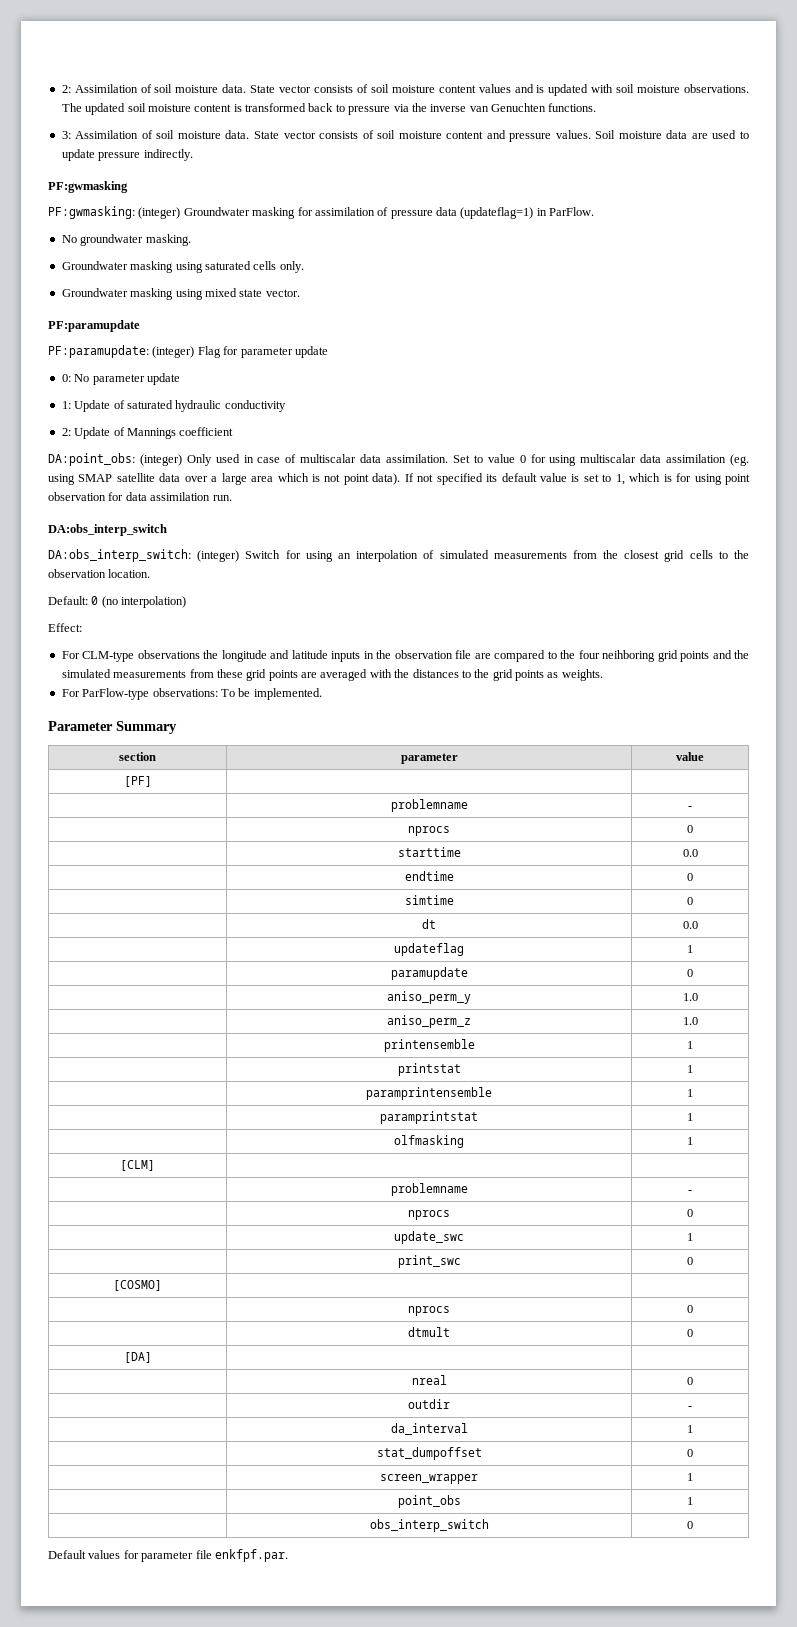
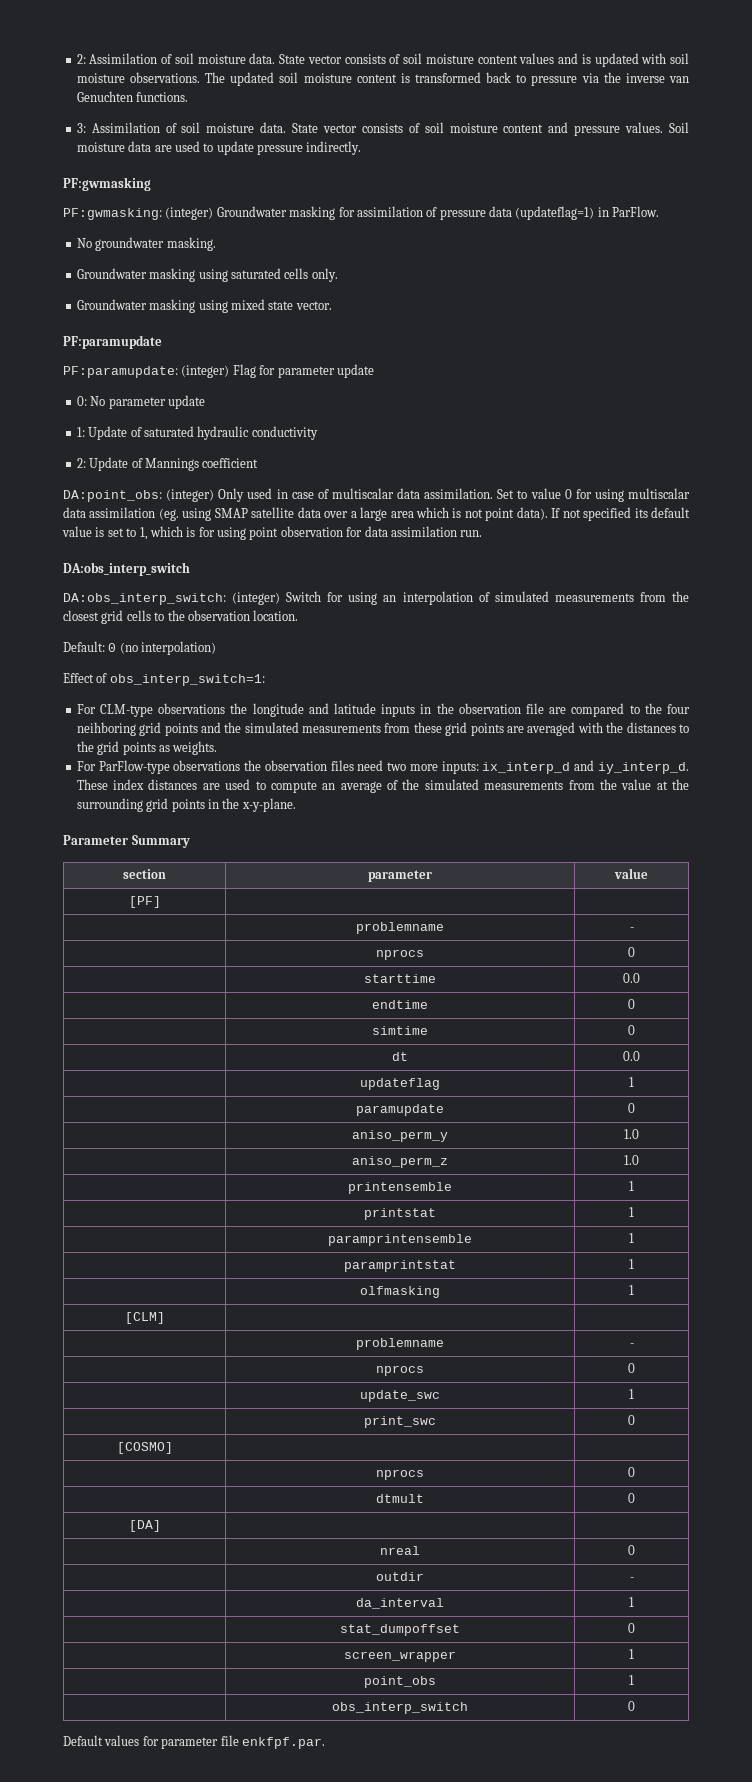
- Effect:
+ Effect of obs_interp_switch=1:
- For ParFlow-type observations: To be implemented.
+ For ParFlow-type observations the observation files need two more inputs: ix_interp_d and iy_interp_d. These index distances are used to compute an average of the simulated measurements from the value at the surrounding grid points in the x-y-plane.

